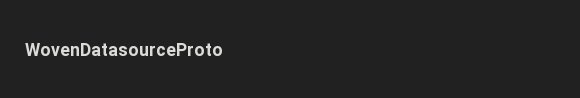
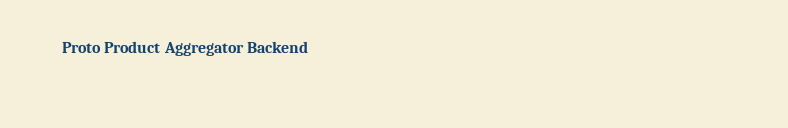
- WovenDatasourceProto
+ Proto Product Aggregator Backend

